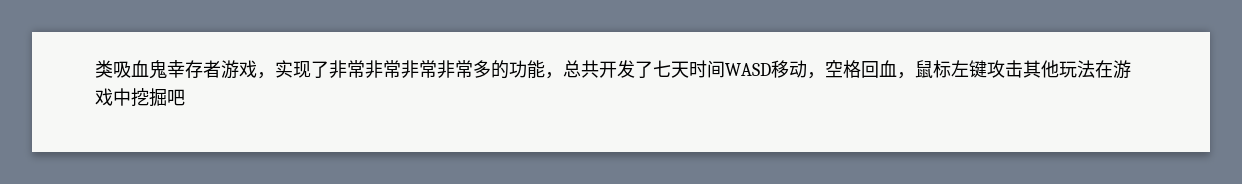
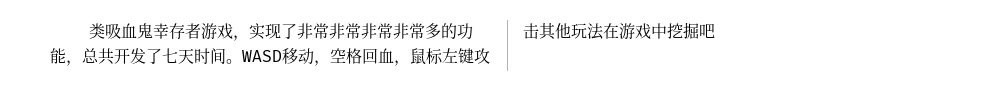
- 类吸血鬼幸存者游戏，实现了非常非常非常非常多的功能，总共开发了七天时间WASD移动，空格回血，鼠标左键攻击其他玩法在游戏中挖掘吧
+ 类吸血鬼幸存者游戏，实现了非常非常非常非常多的功能，总共开发了七天时间。WASD移动，空格回血，鼠标左键攻击其他玩法在游戏中挖掘吧

